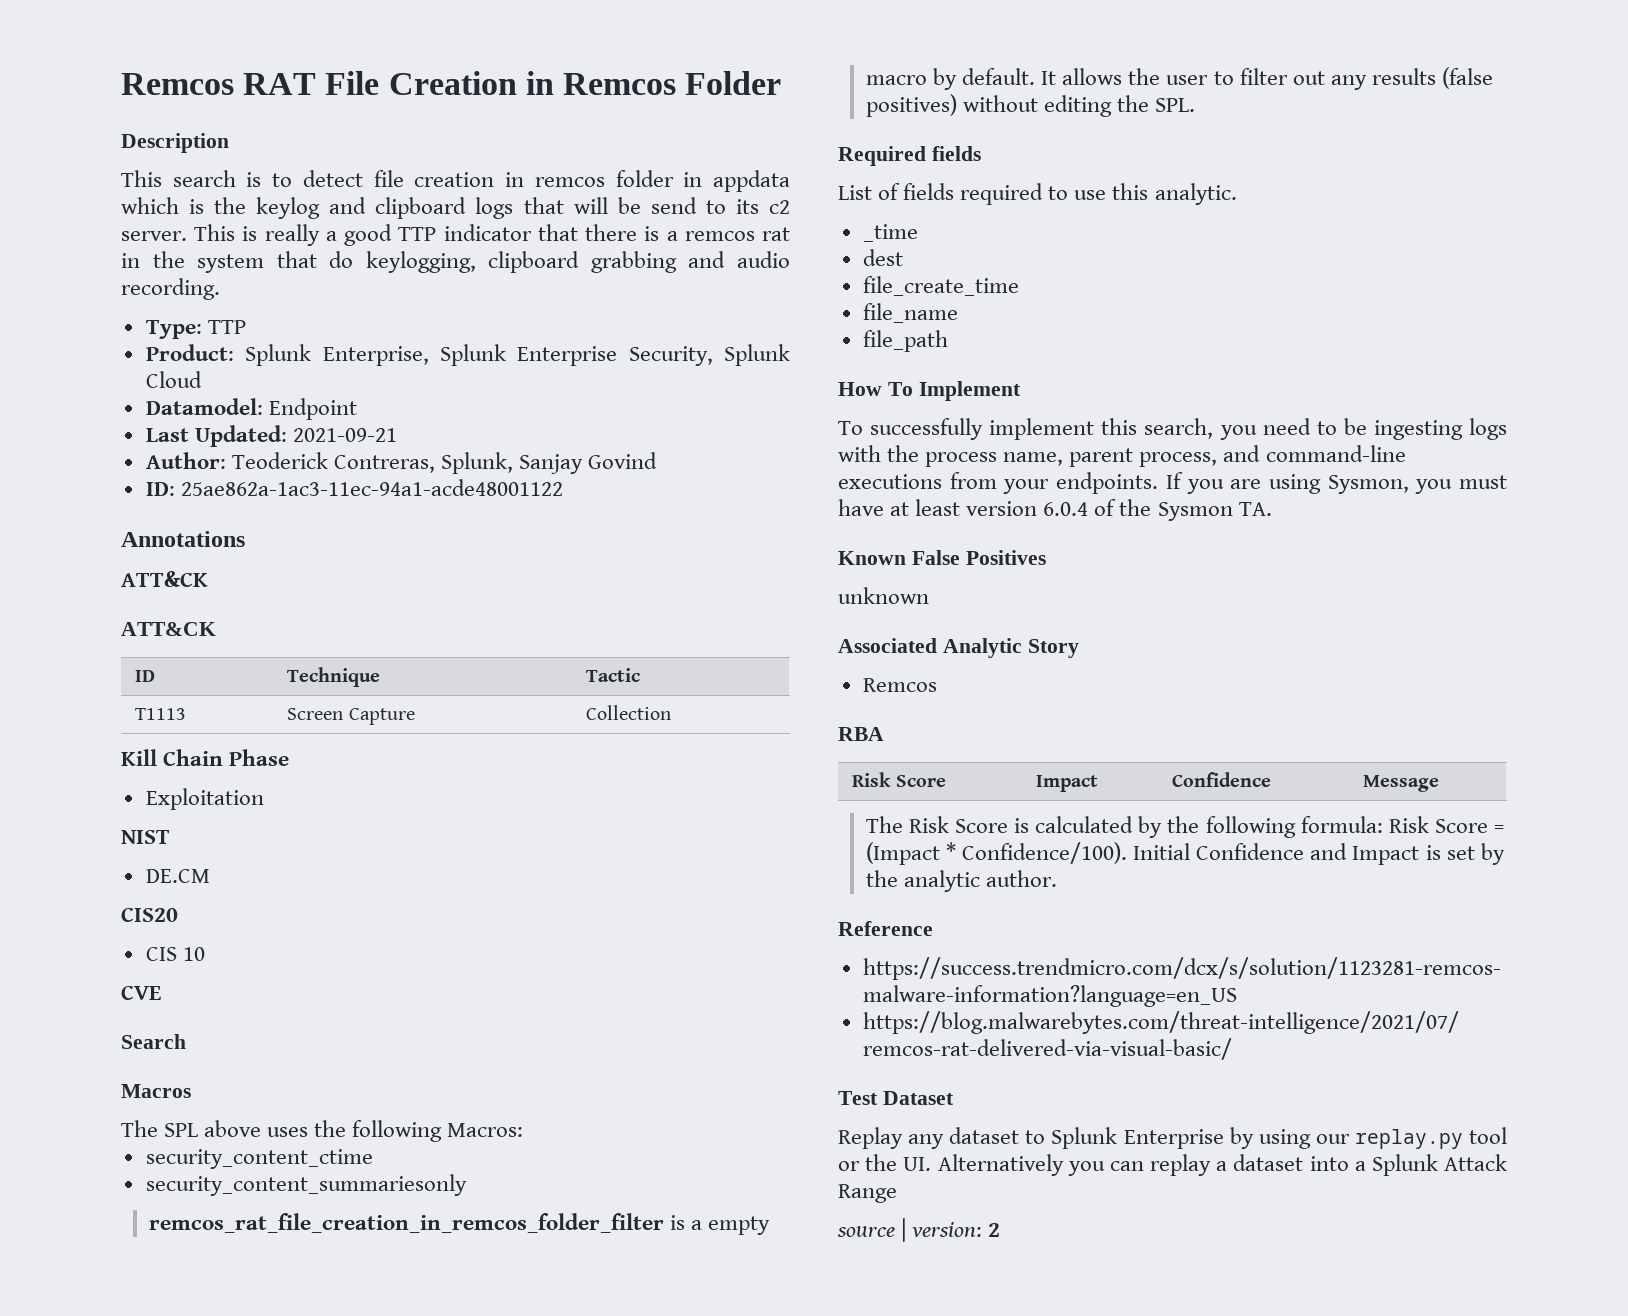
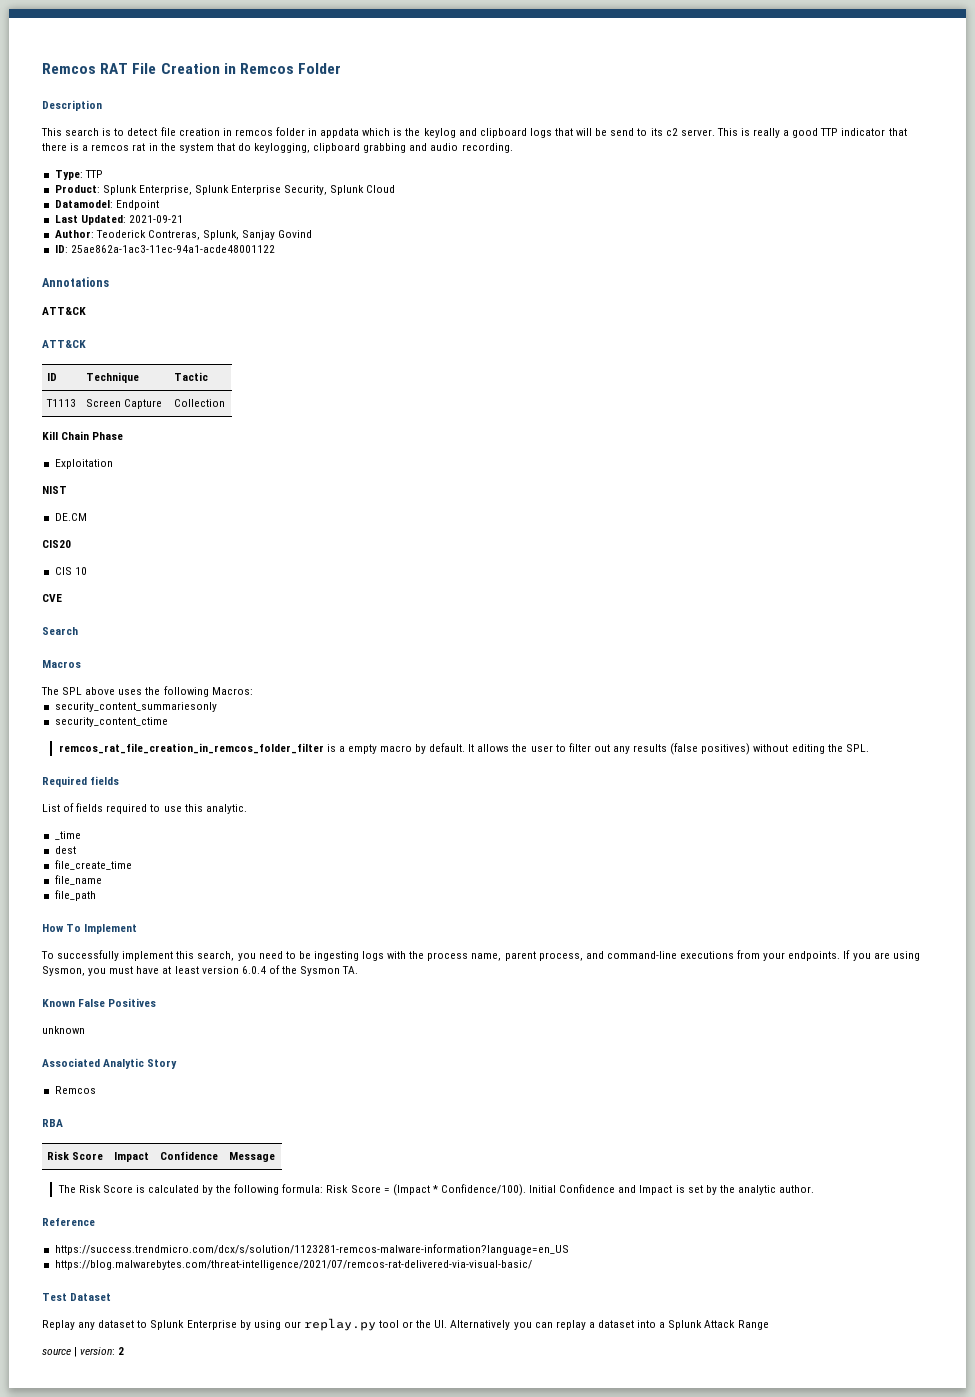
+ security_content_summariesonly
- security_content_summariesonly

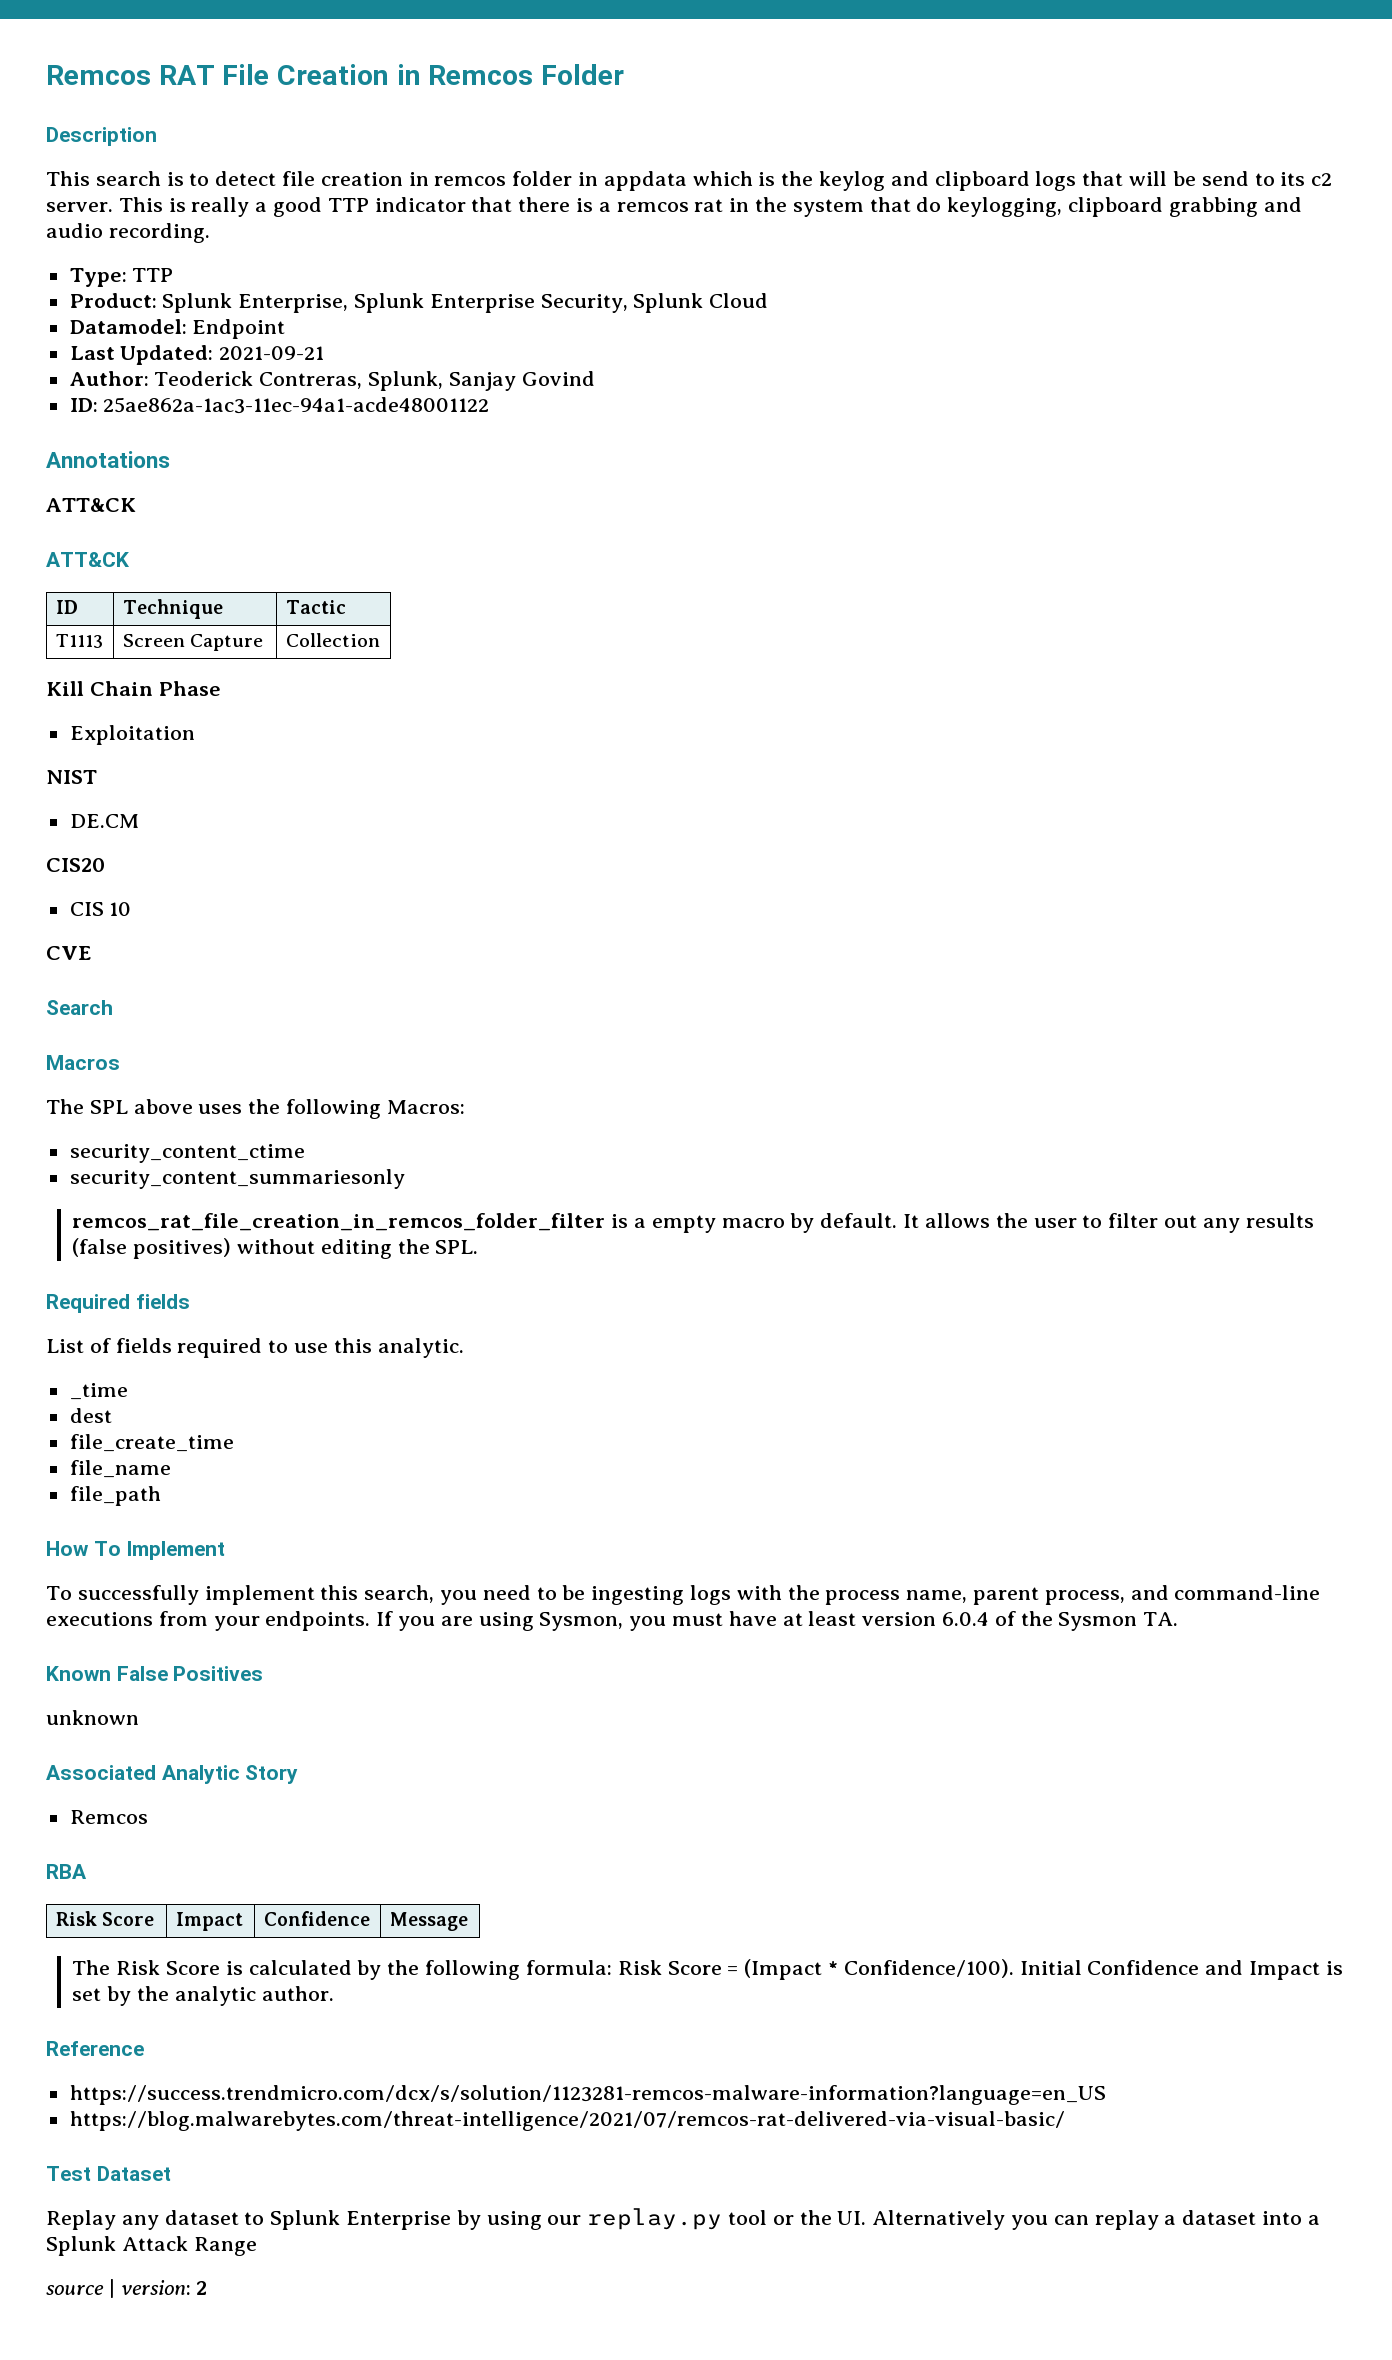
+ security_content_ctime
- security_content_ctime

